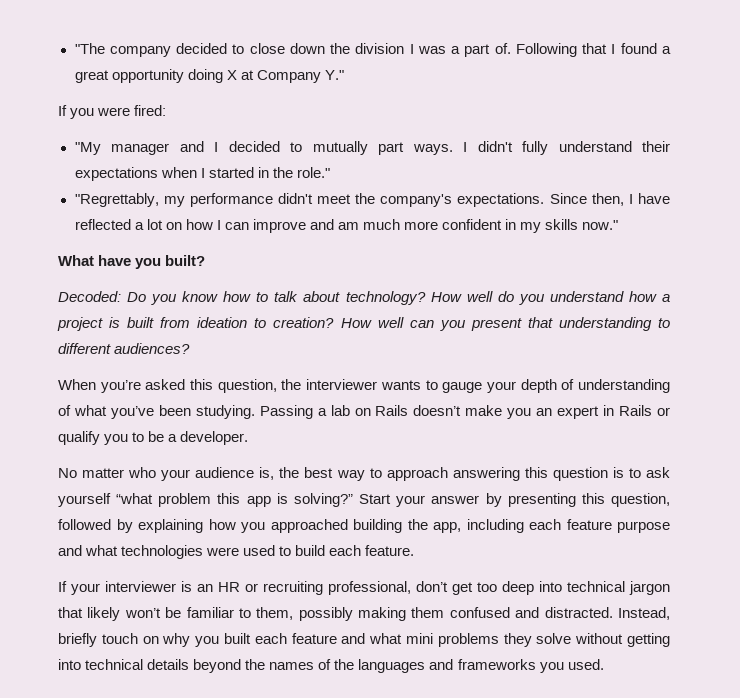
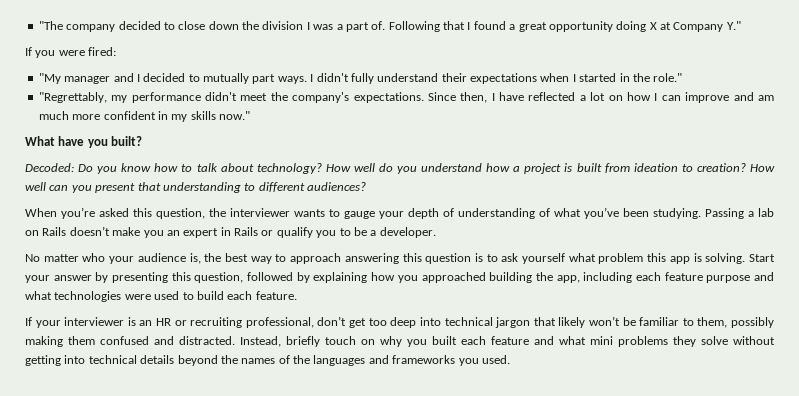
- No matter who your audience is, the best way to approach answering this question is to ask yourself “what problem this app is solving?”
+ No matter who your audience is, the best way to approach answering this question is to ask yourself what problem this app is solving.

